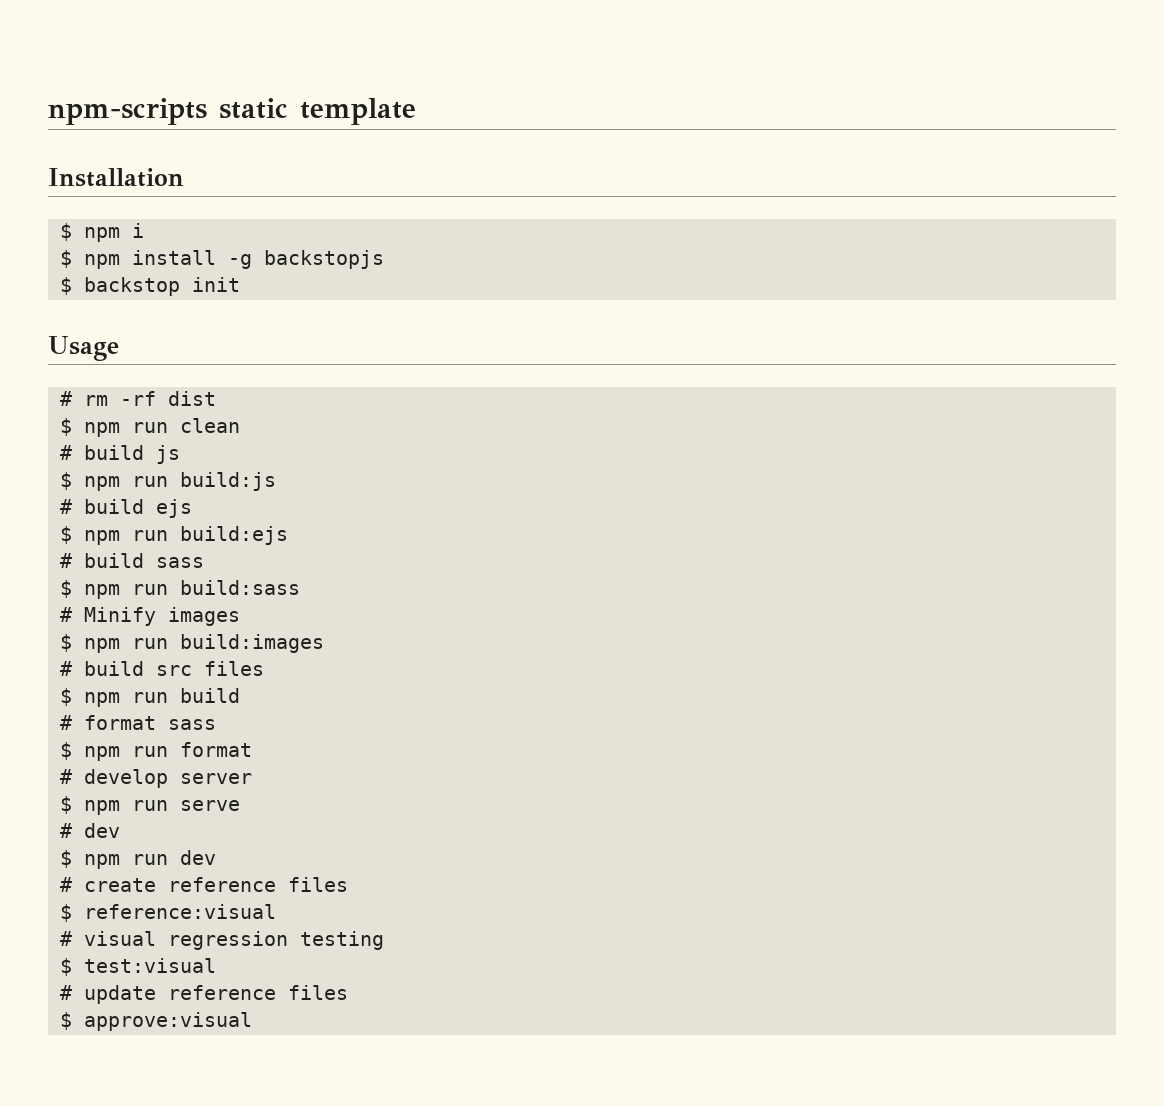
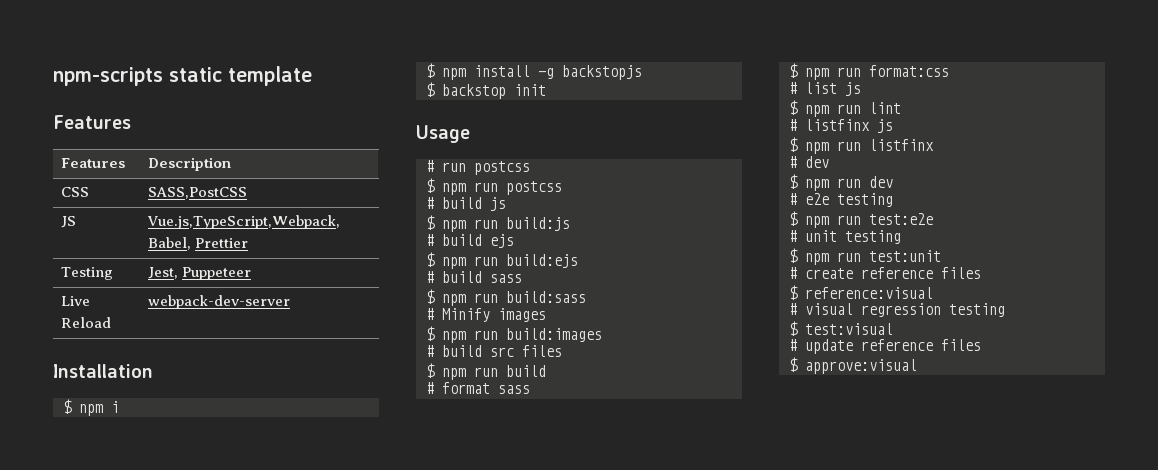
  npm-scripts static template
+ Features
+ Features | Description
+ CSS | SASS,PostCSS
+ JS | Vue.js,TypeScript,Webpack, Babel, Prettier
+ Testing | Jest, Puppeteer
+ Live Reload | webpack-dev-server
- # rm -rf dist
- $ npm run clean
+ # run postcss
+ $ npm run postcss
- $ npm run format
- # develop server
- $ npm run serve
+ $ npm run format:css
+ # list js
+ $ npm run lint
+ # listfinx js
+ $ npm run listfinx
+ # e2e testing
+ $ npm run test:e2e
+ # unit testing
+ $ npm run test:unit

